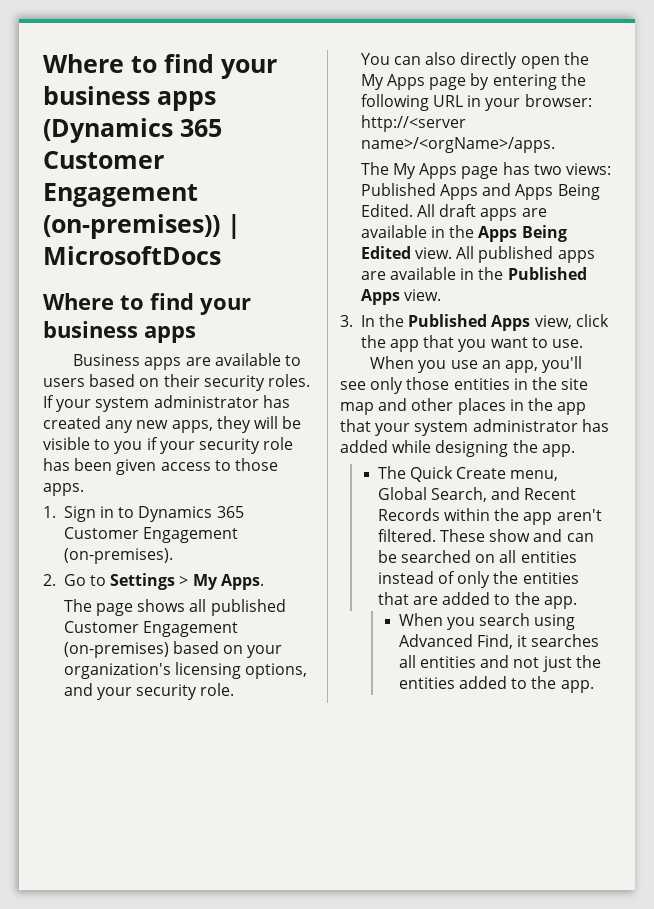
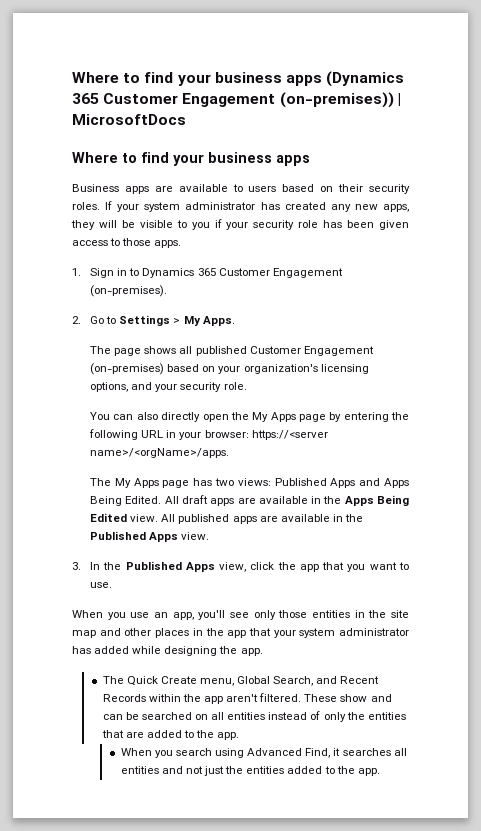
- You can also directly open the My Apps page by entering the following URL in your browser: http://<server name>/<orgName>/apps.
+ You can also directly open the My Apps page by entering the following URL in your browser: https://<server name>/<orgName>/apps.

